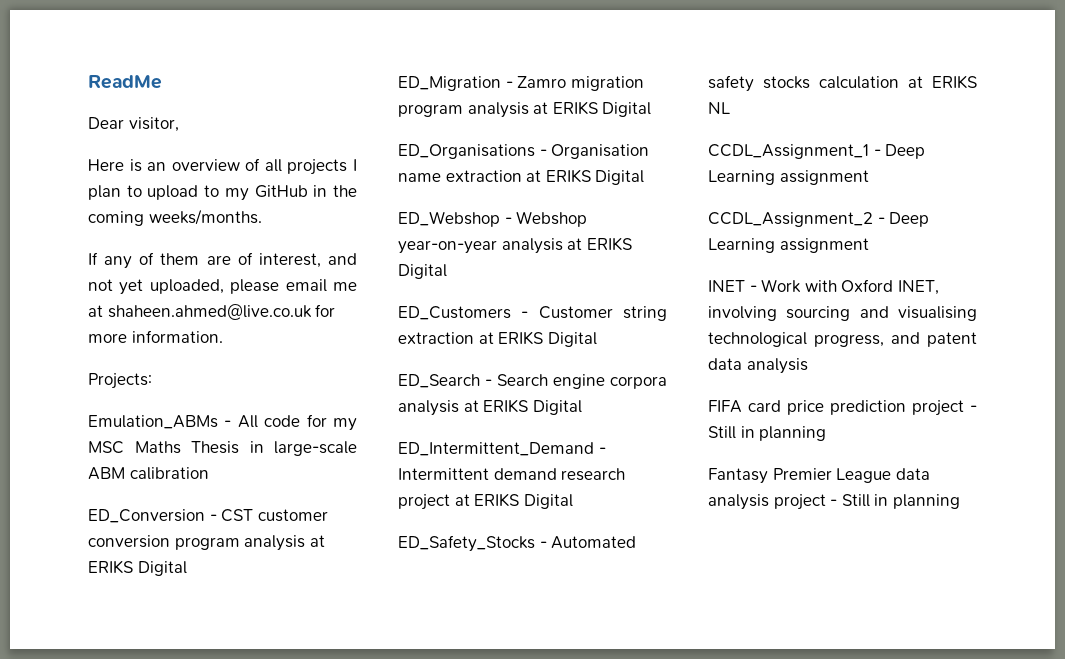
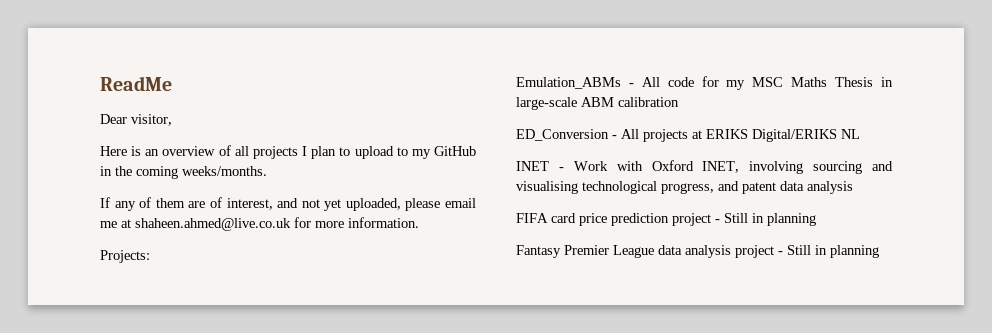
- ED_Conversion - CST customer conversion program analysis at ERIKS Digital
- ED_Migration - Zamro migration program analysis at ERIKS Digital
- ED_Organisations - Organisation name extraction at ERIKS Digital
- ED_Webshop - Webshop year-on-year analysis at ERIKS Digital
- ED_Customers - Customer string extraction at ERIKS Digital
- ED_Search - Search engine corpora analysis at ERIKS Digital
- ED_Intermittent_Demand - Intermittent demand research project at ERIKS Digital
- ED_Safety_Stocks - Automated safety stocks calculation at ERIKS NL
- CCDL_Assignment_1 - Deep Learning assignment
- CCDL_Assignment_2 - Deep Learning assignment
+ ED_Conversion - All projects at ERIKS Digital/ERIKS NL

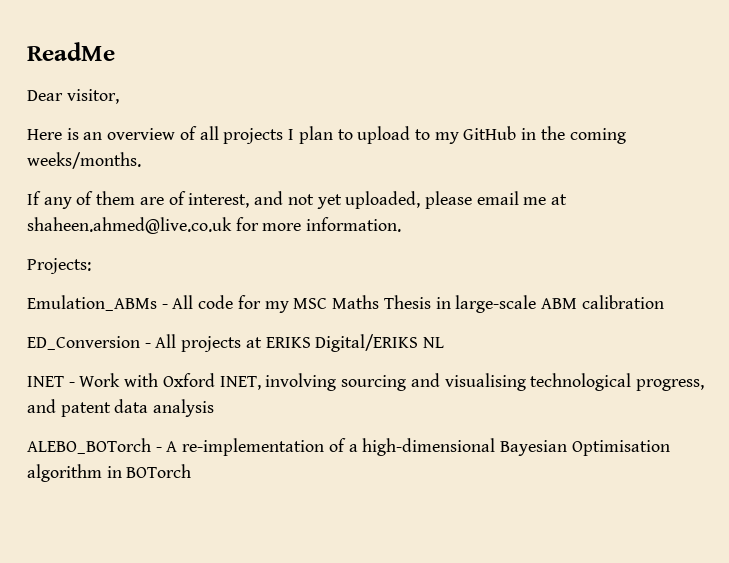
- FIFA card price prediction project - Still in planning
- Fantasy Premier League data analysis project - Still in planning
+ ALEBO_BOTorch - A re-implementation of a high-dimensional Bayesian Optimisation algorithm in BOTorch

